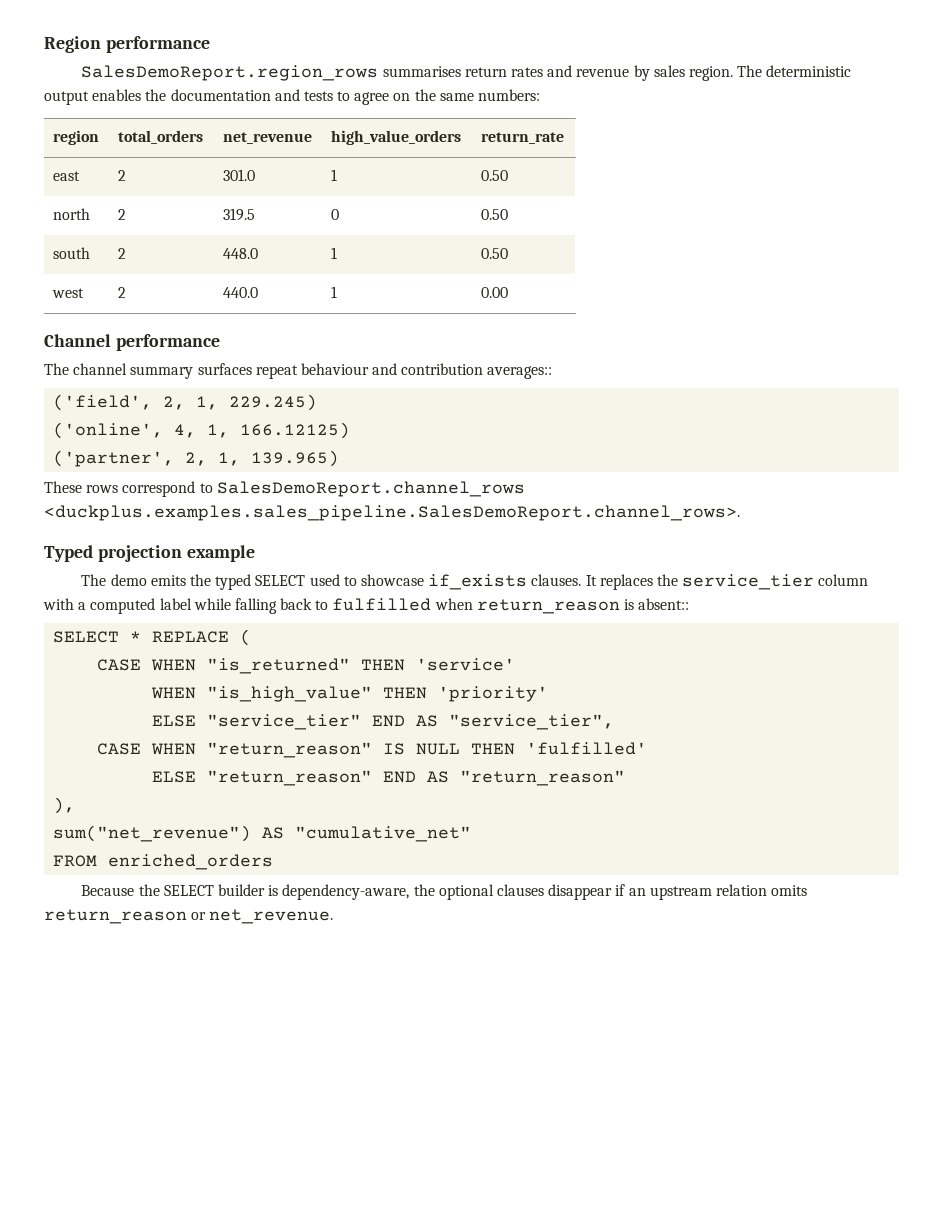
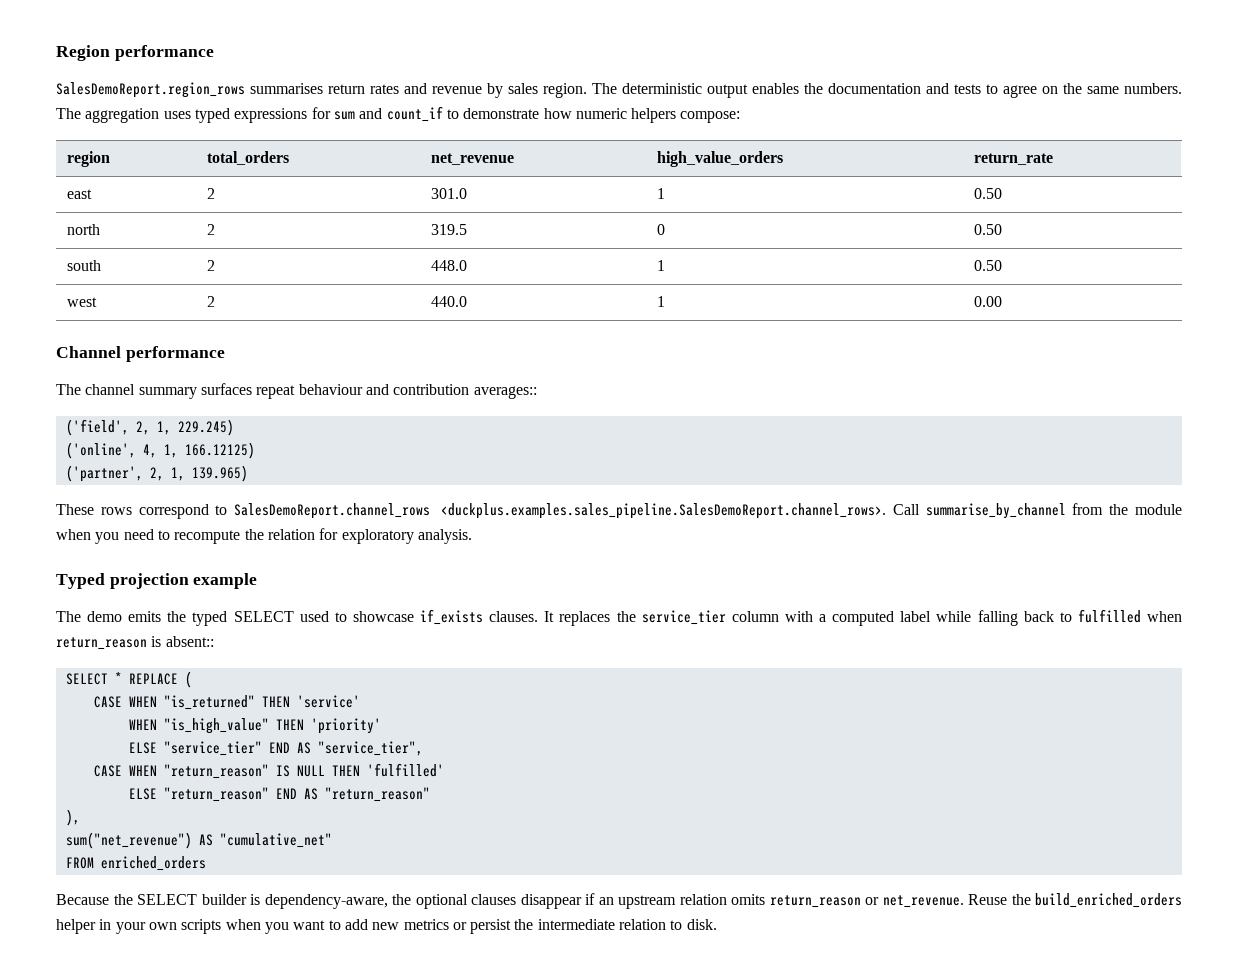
- The deterministic output enables the documentation and tests to agree on the same numbers:
+ The deterministic output enables the documentation and tests to agree on the same numbers. The aggregation uses typed expressions for sum and count_if to demonstrate how numeric helpers compose:
- These rows correspond to SalesDemoReport.channel_rows <duckplus.examples.sales_pipeline.SalesDemoReport.channel_rows>.
+ These rows correspond to SalesDemoReport.channel_rows <duckplus.examples.sales_pipeline.SalesDemoReport.channel_rows>. Call summarise_by_channel from the module when you need to recompute the relation for exploratory analysis.
+ Reuse the build_enriched_orders helper in your own scripts when you want to add new metrics or persist the intermediate relation to disk.

